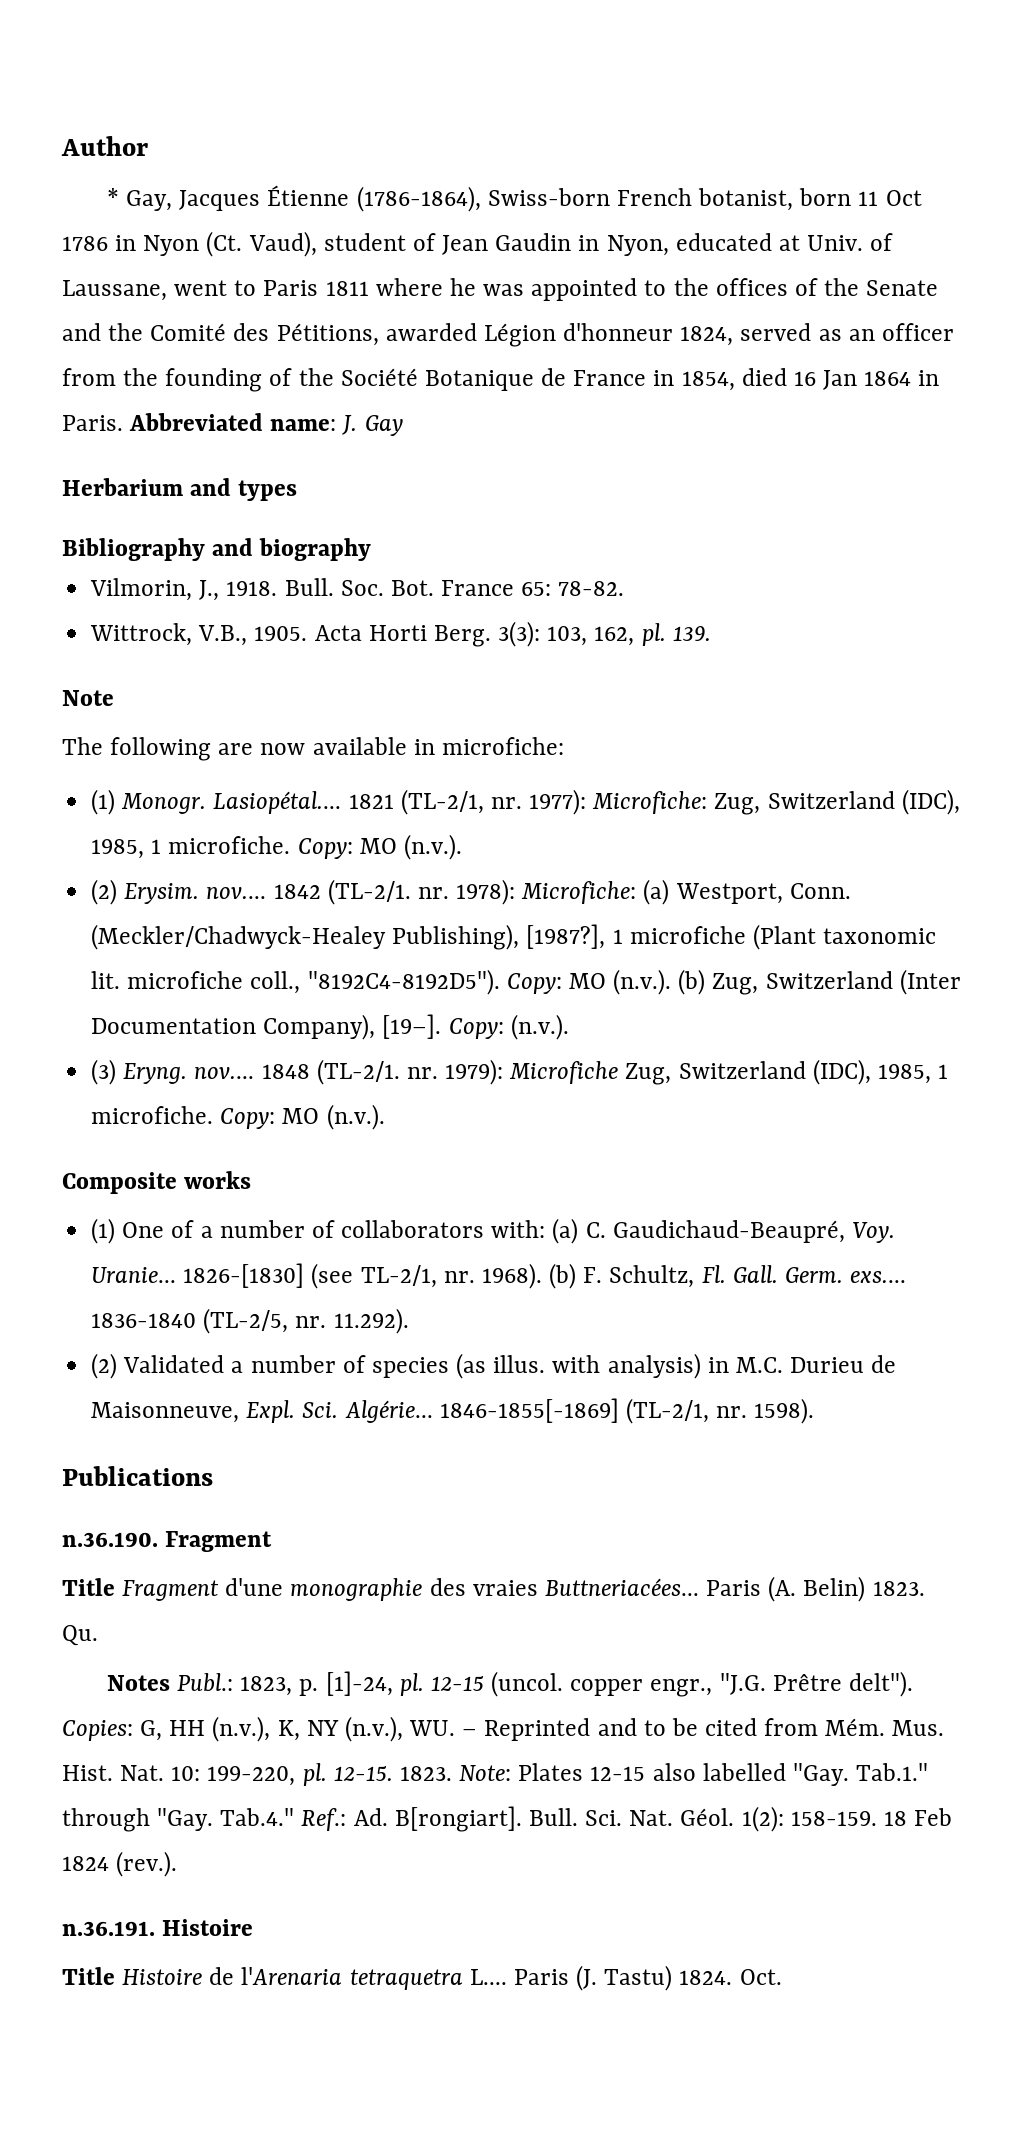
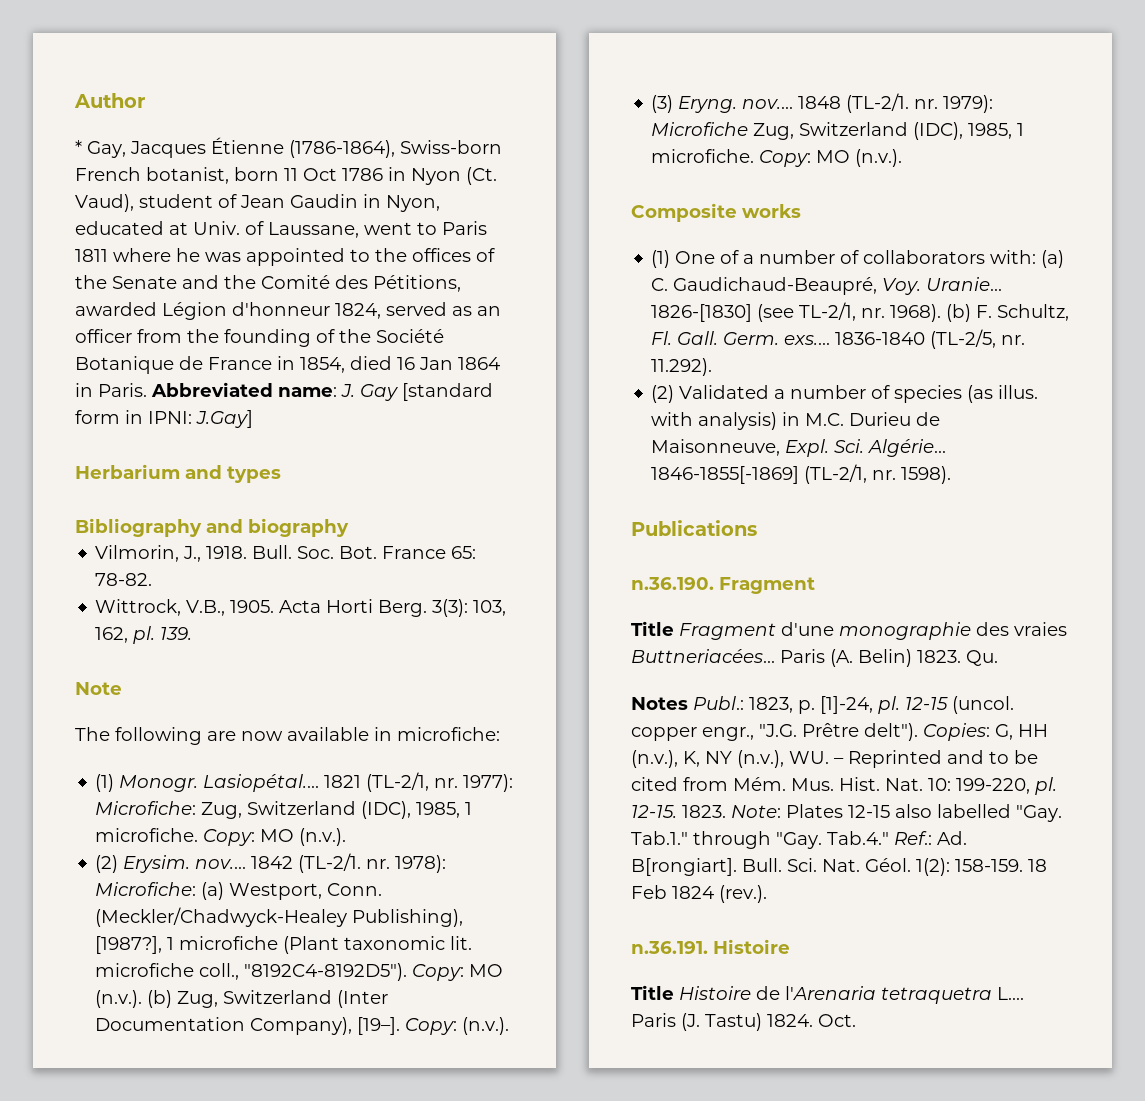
- Abbreviated name: J. Gay
+ Abbreviated name: J. Gay [standard form in IPNI: J.Gay]

